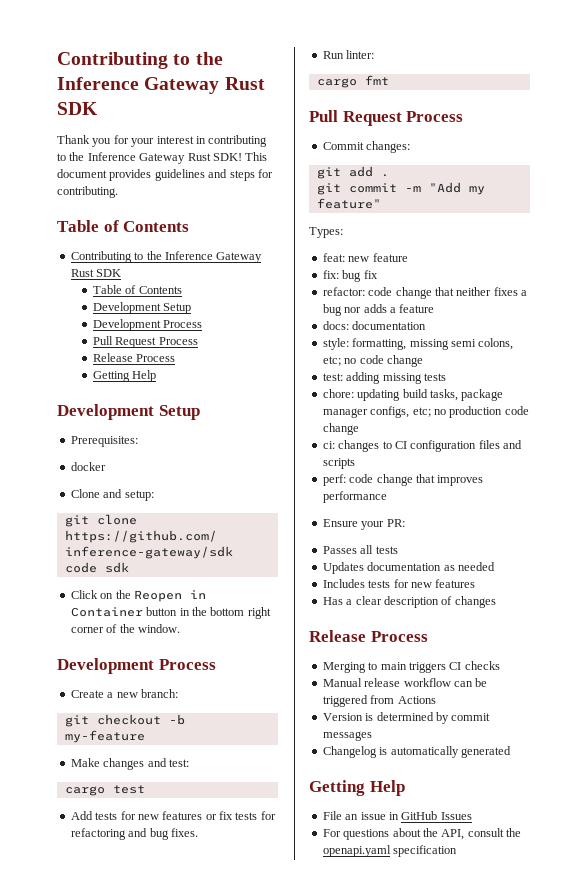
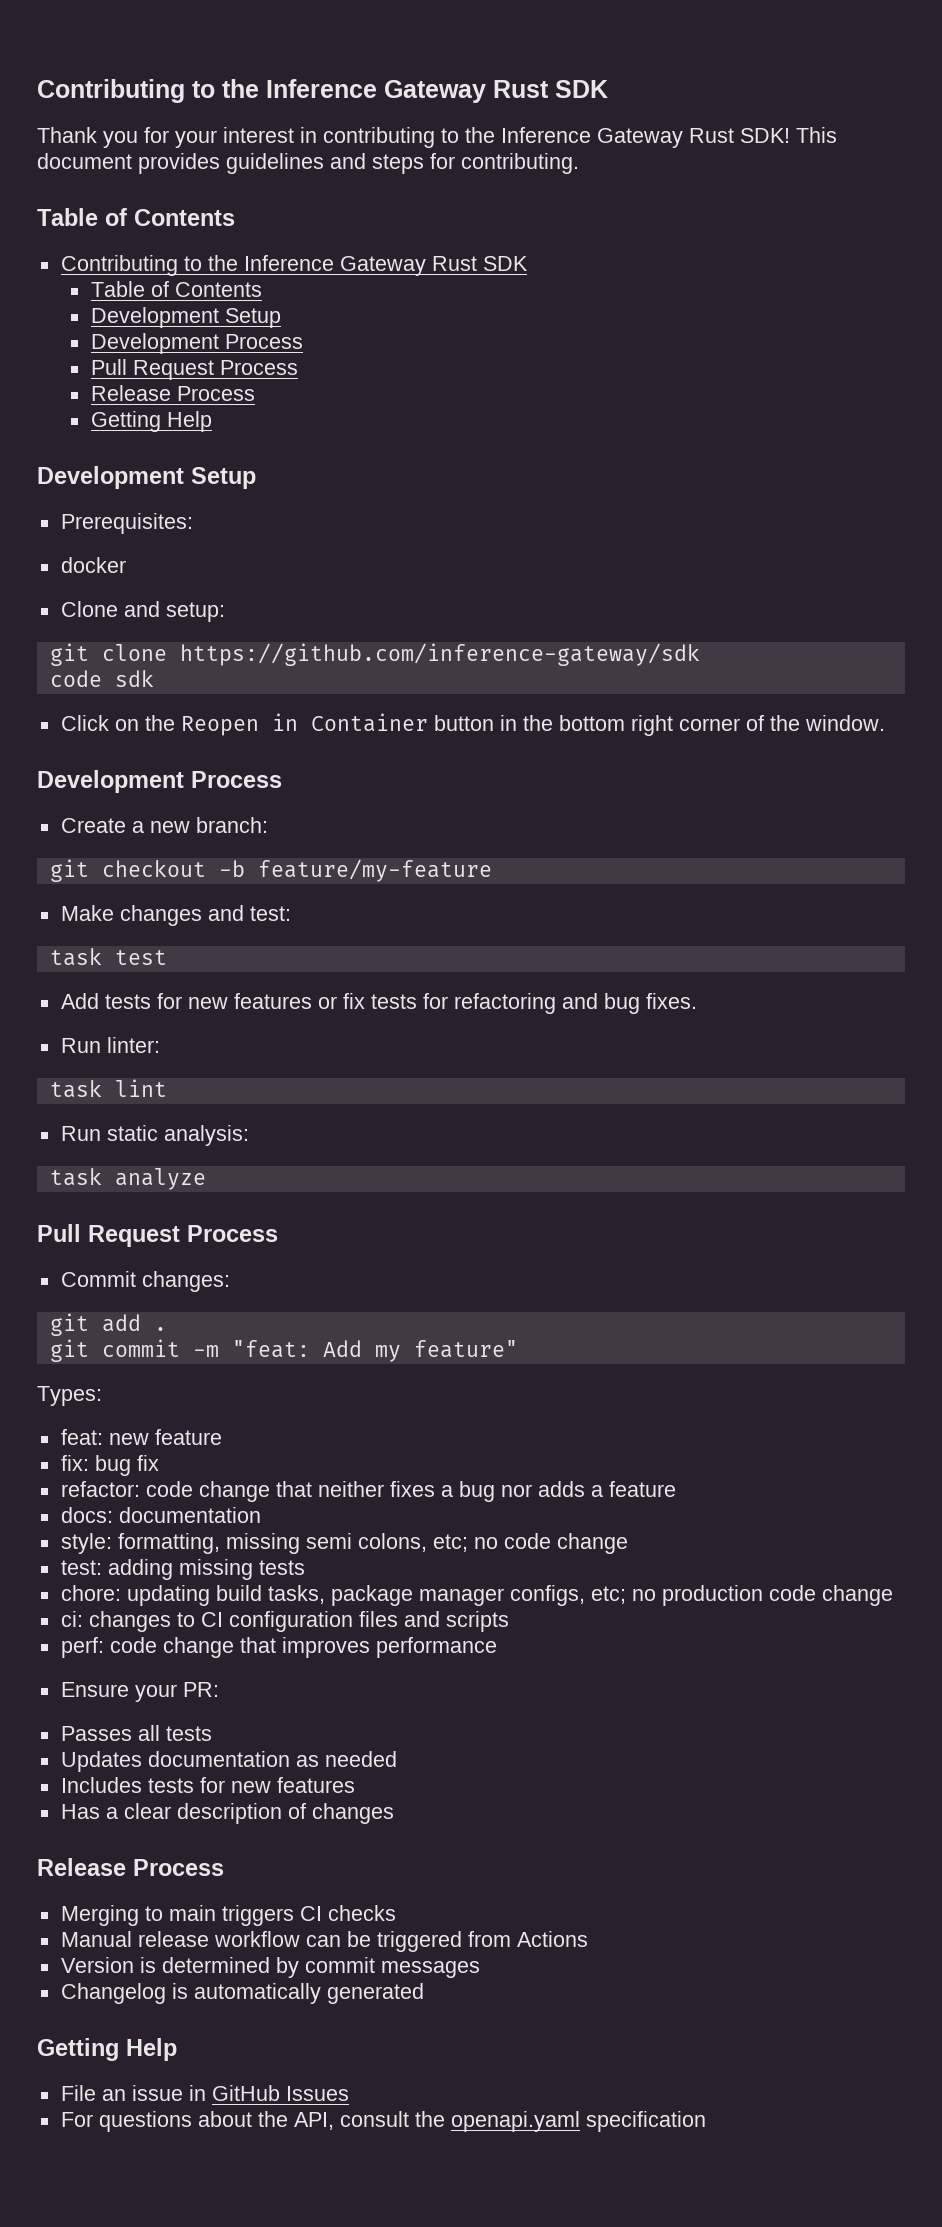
- git checkout -b my-feature
+ git checkout -b feature/my-feature
- cargo test
+ task test
- cargo fmt
+ task lint
+ Run static analysis:
+ task analyze
- git commit -m "Add my feature"
+ git commit -m "feat: Add my feature"

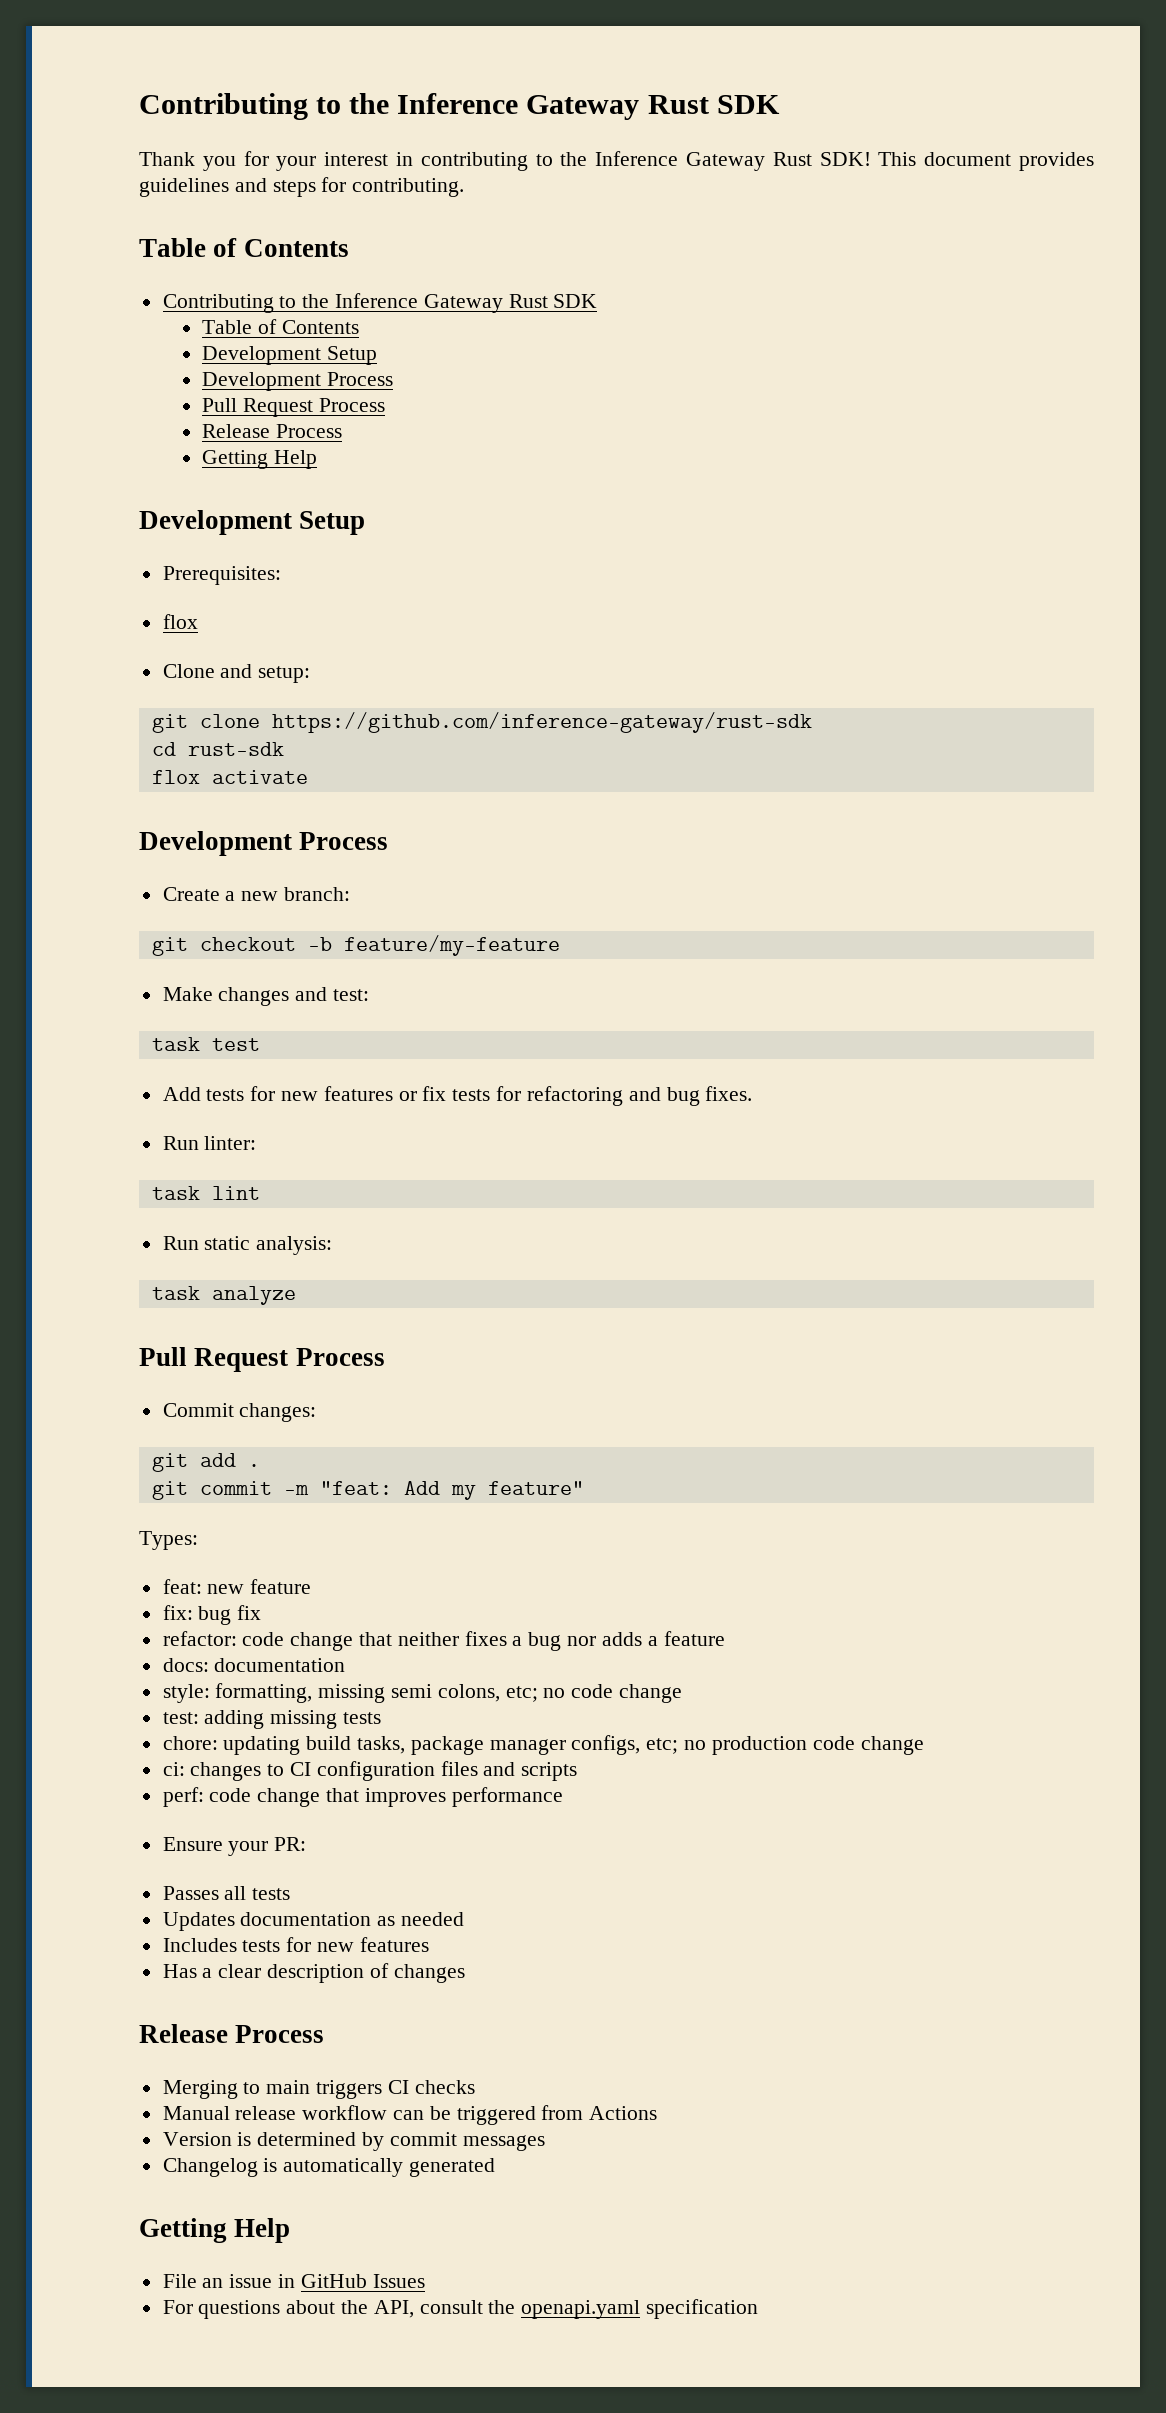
  Prerequisites:
- docker
+ flox
- git clone https://github.com/inference-gateway/sdk
- code sdk
- Click on the Reopen in Container button in the bottom right corner of the window.
+ git clone https://github.com/inference-gateway/rust-sdk
+ cd rust-sdk
+ flox activate

